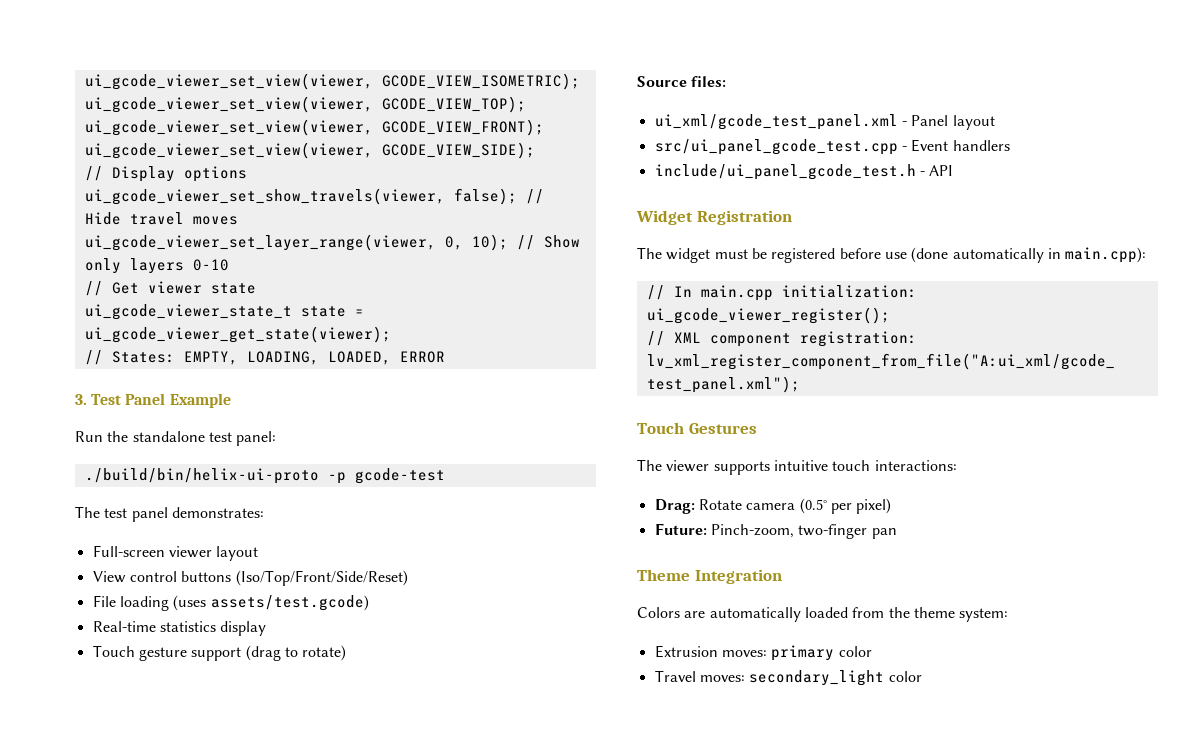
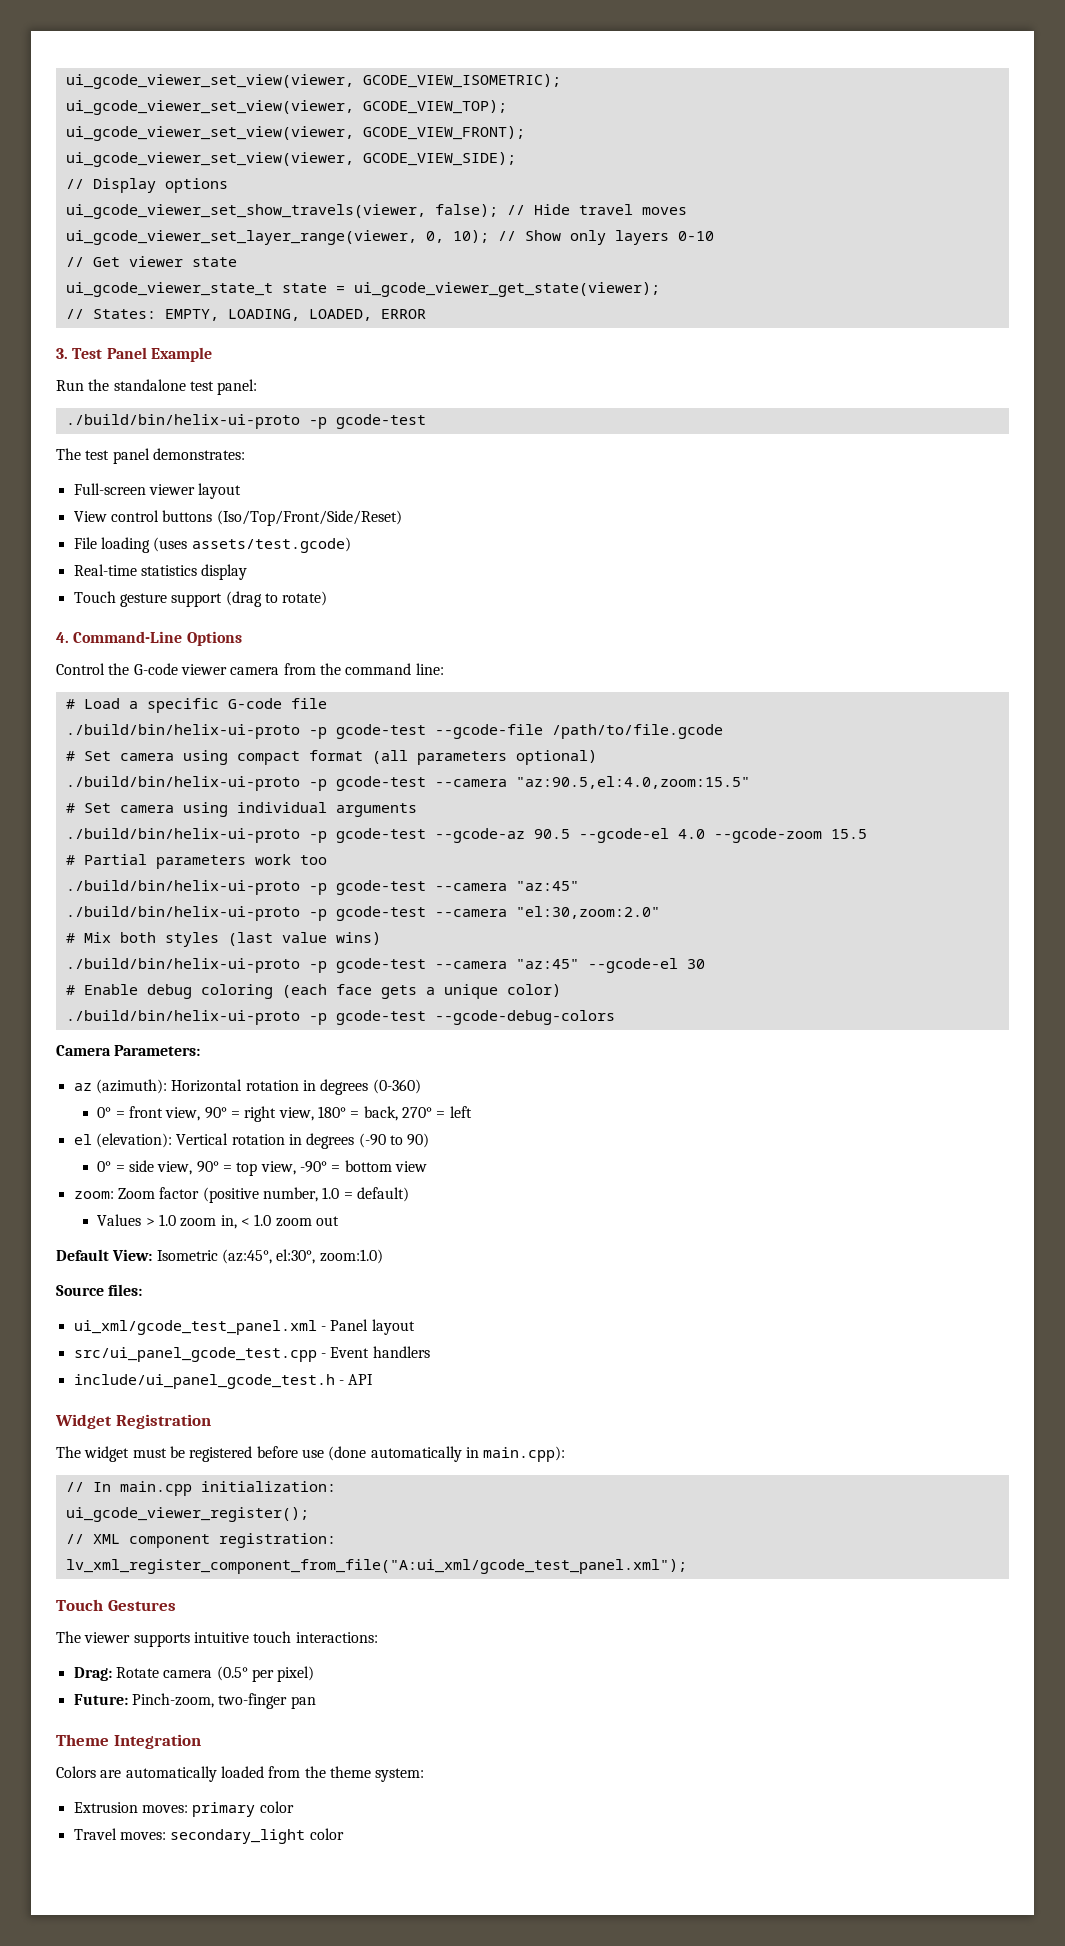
+ 4. Command-Line Options
+ Control the G-code viewer camera from the command line:
+ # Load a specific G-code file
+ ./build/bin/helix-ui-proto -p gcode-test --gcode-file /path/to/file.gcode
+ # Set camera using compact format (all parameters optional)
+ ./build/bin/helix-ui-proto -p gcode-test --camera "az:90.5,el:4.0,zoom:15.5"
+ # Set camera using individual arguments
+ ./build/bin/helix-ui-proto -p gcode-test --gcode-az 90.5 --gcode-el 4.0 --gcode-zoom 15.5
+ # Partial parameters work too
+ ./build/bin/helix-ui-proto -p gcode-test --camera "az:45"
+ ./build/bin/helix-ui-proto -p gcode-test --camera "el:30,zoom:2.0"
+ # Mix both styles (last value wins)
+ ./build/bin/helix-ui-proto -p gcode-test --camera "az:45" --gcode-el 30
+ # Enable debug coloring (each face gets a unique color)
+ ./build/bin/helix-ui-proto -p gcode-test --gcode-debug-colors
+ Camera Parameters:
+ az (azimuth): Horizontal rotation in degrees (0-360)
+ 0° = front view, 90° = right view, 180° = back, 270° = left
+ el (elevation): Vertical rotation in degrees (-90 to 90)
+ 0° = side view, 90° = top view, -90° = bottom view
+ zoom: Zoom factor (positive number, 1.0 = default)
+ Values > 1.0 zoom in, < 1.0 zoom out
+ Default View: Isometric (az:45°, el:30°, zoom:1.0)

